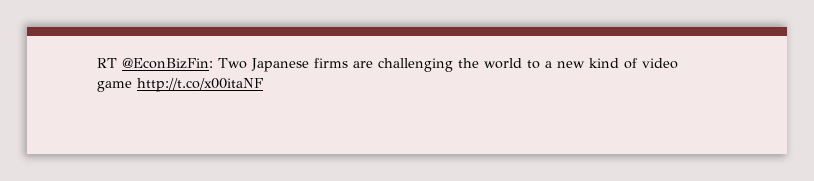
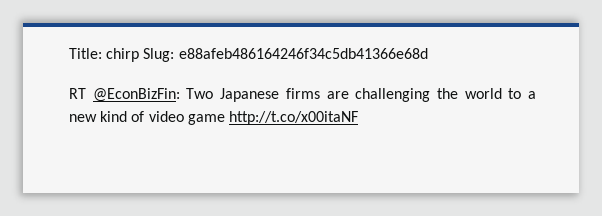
+ Title: chirp Slug: e88afeb486164246f34c5db41366e68d

